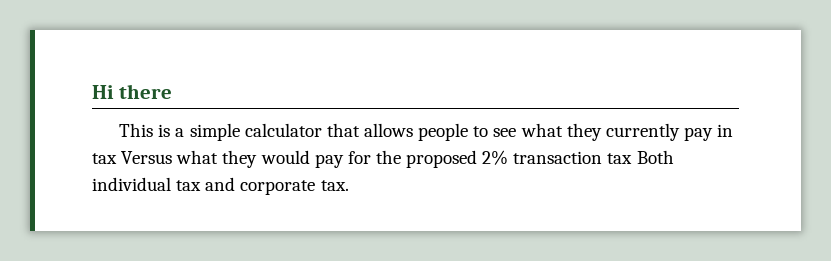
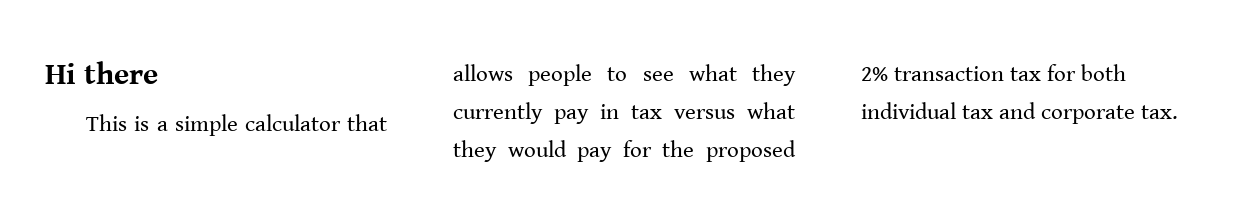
- This is a simple calculator that allows people to see what they currently pay in tax Versus what they would pay for the proposed 2% transaction tax Both individual tax and corporate tax.
+ This is a simple calculator that allows people to see what they currently pay in tax versus what they would pay for the proposed 2% transaction tax for both individual tax and corporate tax.

